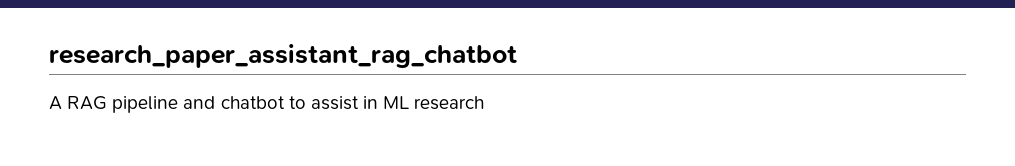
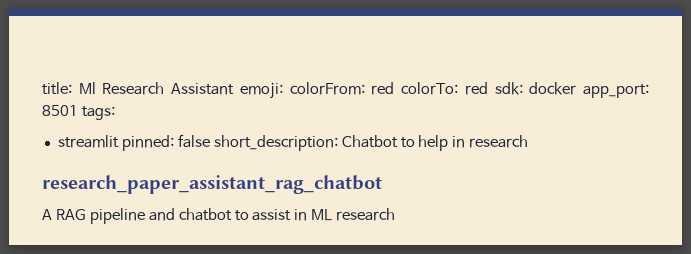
+ title: Ml Research Assistant emoji: colorFrom: red colorTo: red sdk: docker app_port: 8501 tags:
+ streamlit pinned: false short_description: Chatbot to help in research

